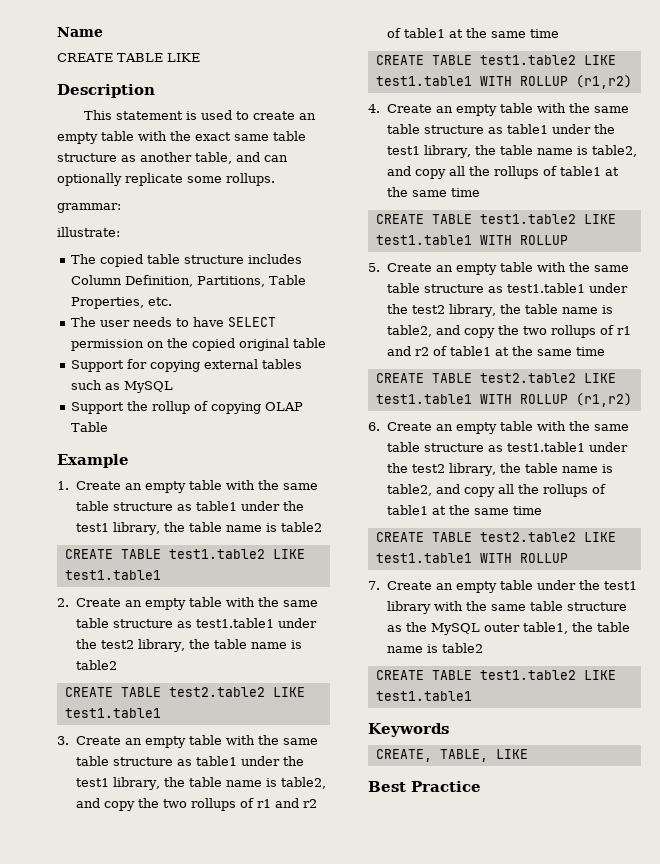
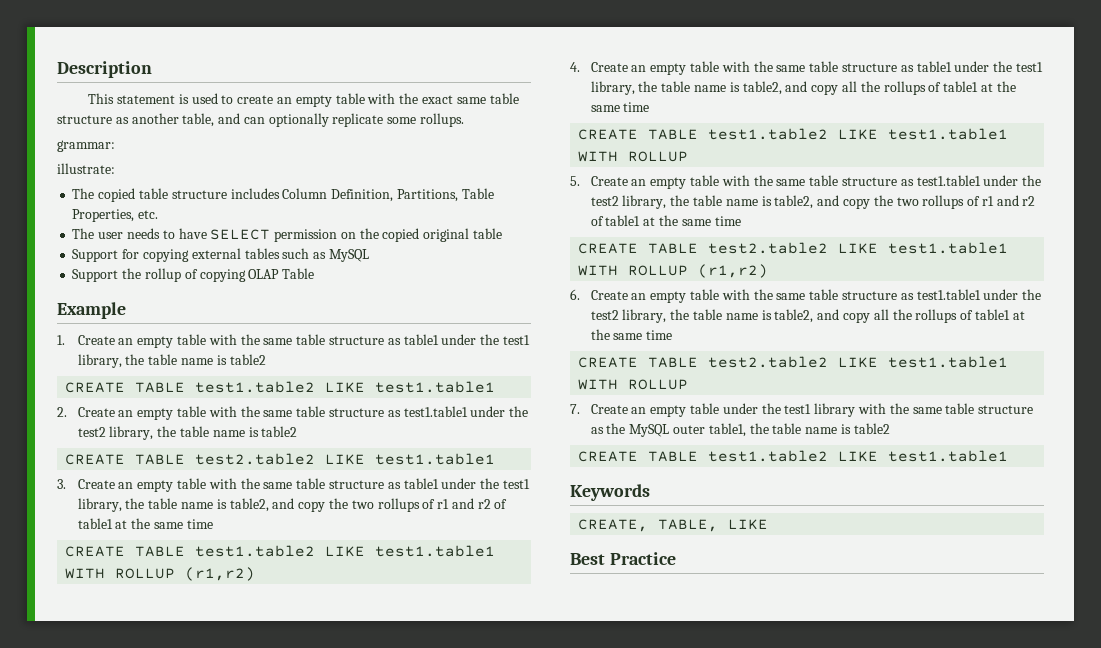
- Name
- CREATE TABLE LIKE

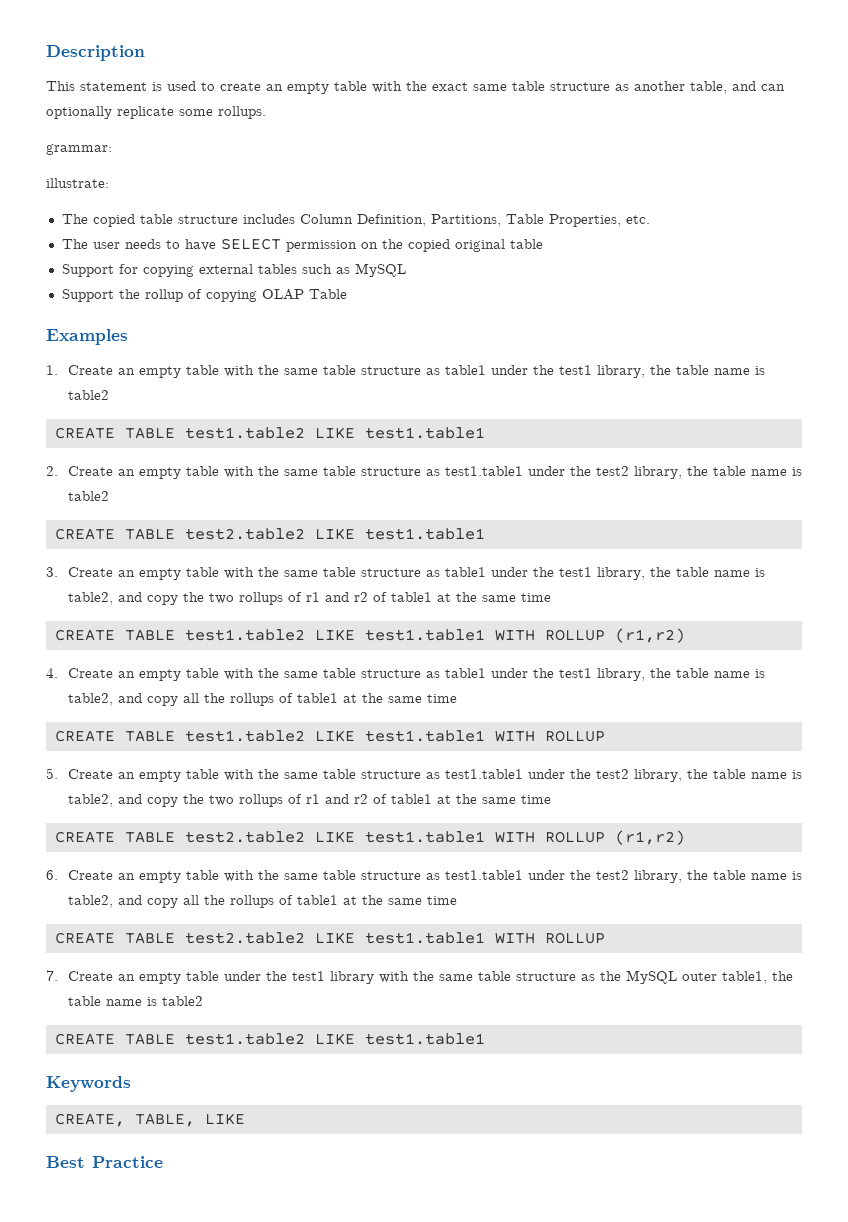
- Example
+ Examples

